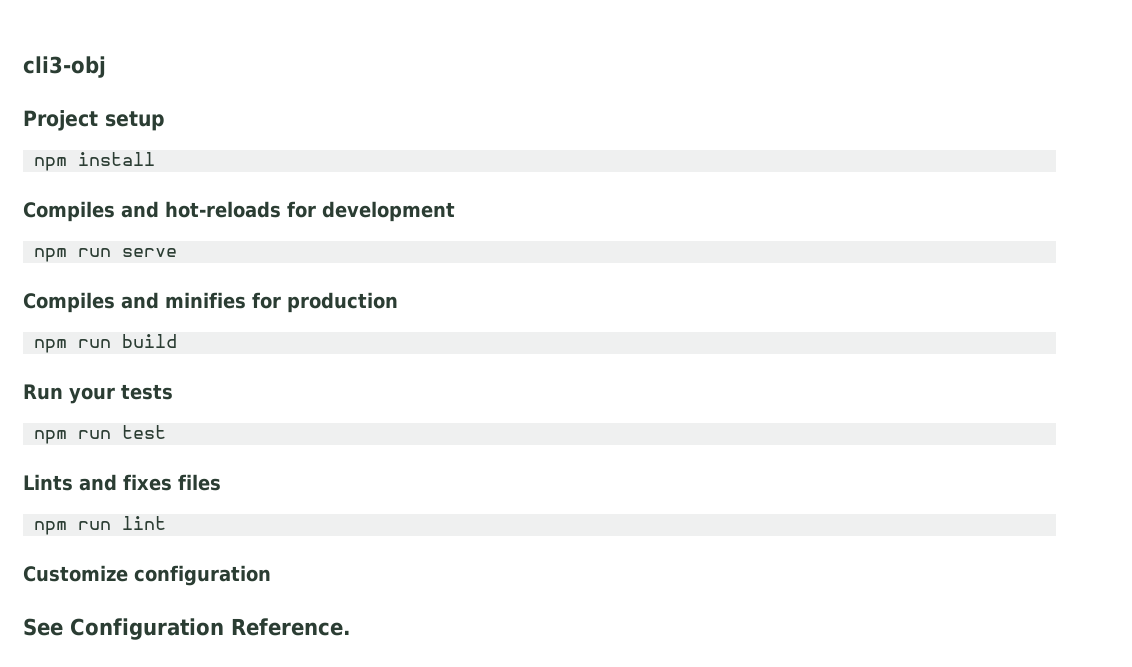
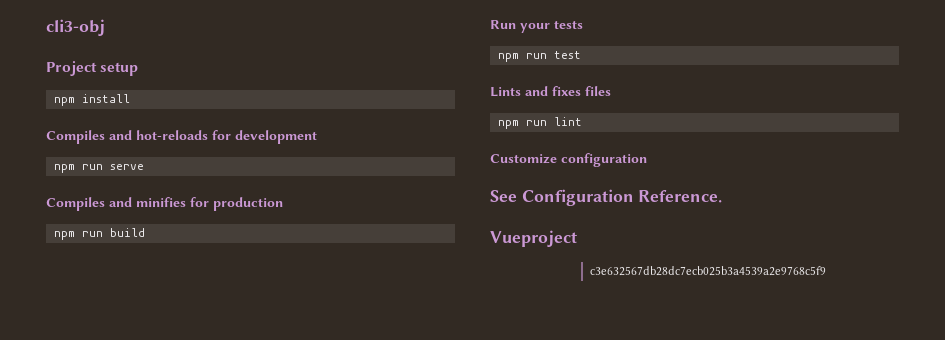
+ Vueproject
+ c3e632567db28dc7ecb025b3a4539a2e9768c5f9

